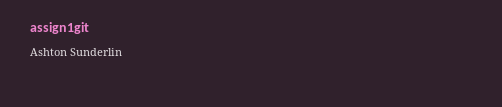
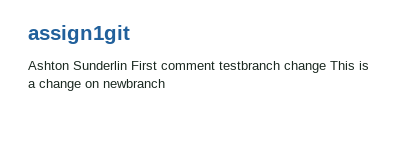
- Ashton Sunderlin
+ Ashton Sunderlin First comment testbranch change This is a change on newbranch

